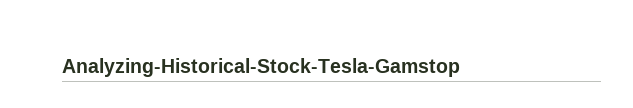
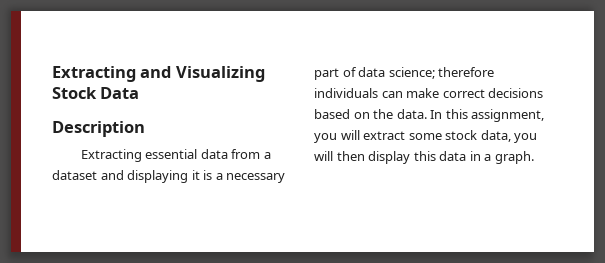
- Analyzing-Historical-Stock-Tesla-Gamstop
+ Extracting and Visualizing Stock Data
+ Description
+ Extracting essential data from a dataset and displaying it is a necessary part of data science; therefore individuals can make correct decisions based on the data. In this assignment, you will extract some stock data, you will then display this data in a graph.

